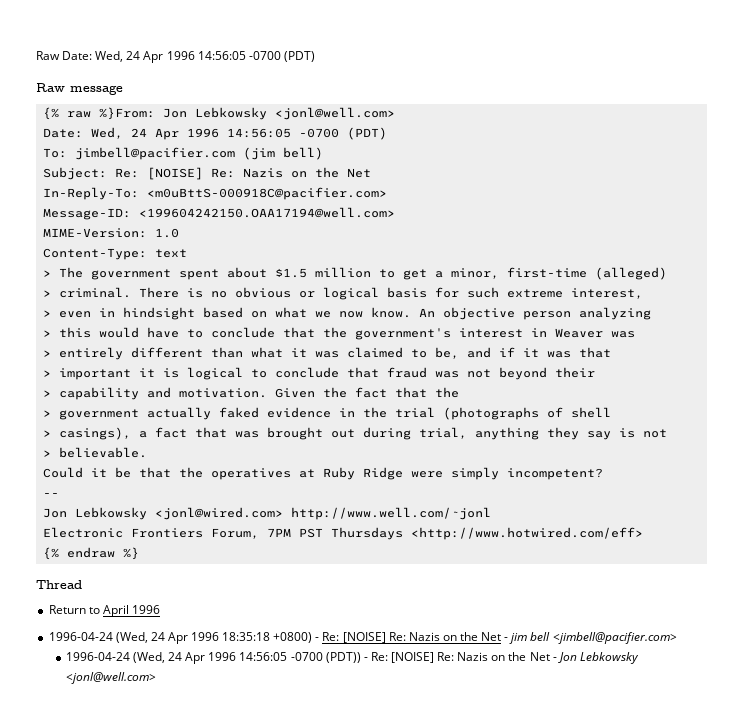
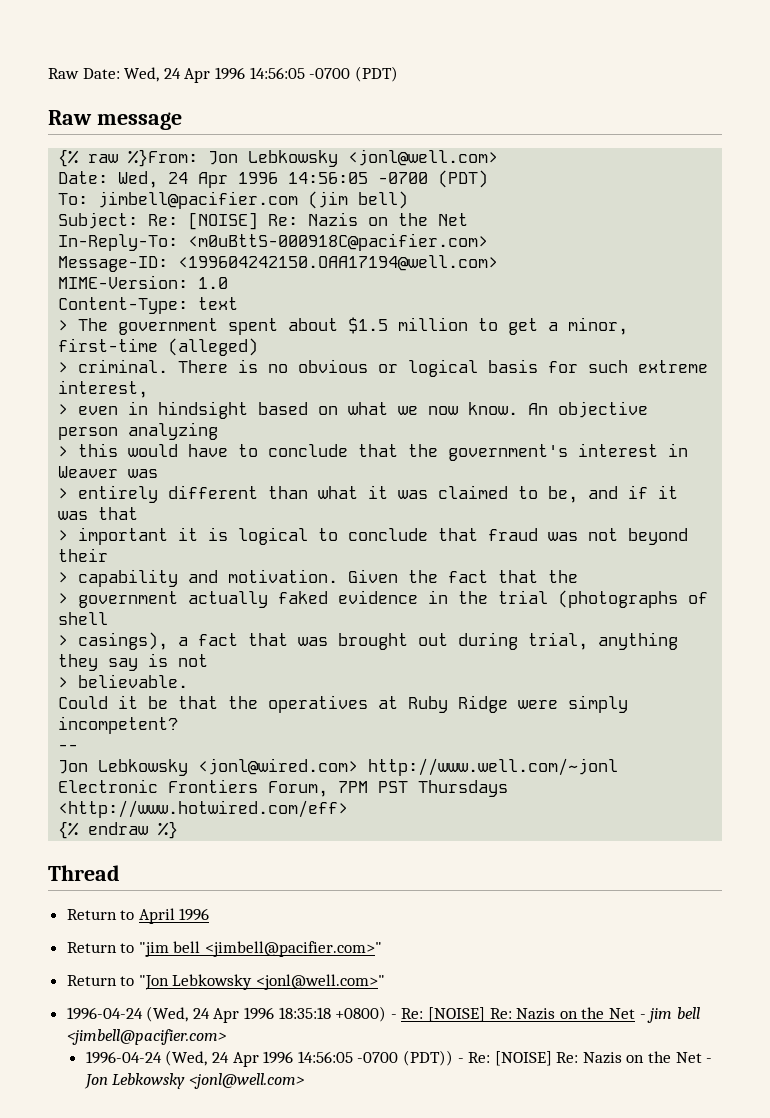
+ Return to "jim bell <jimbell@pacifier.com>"
+ Return to "Jon Lebkowsky <jonl@well.com>"

